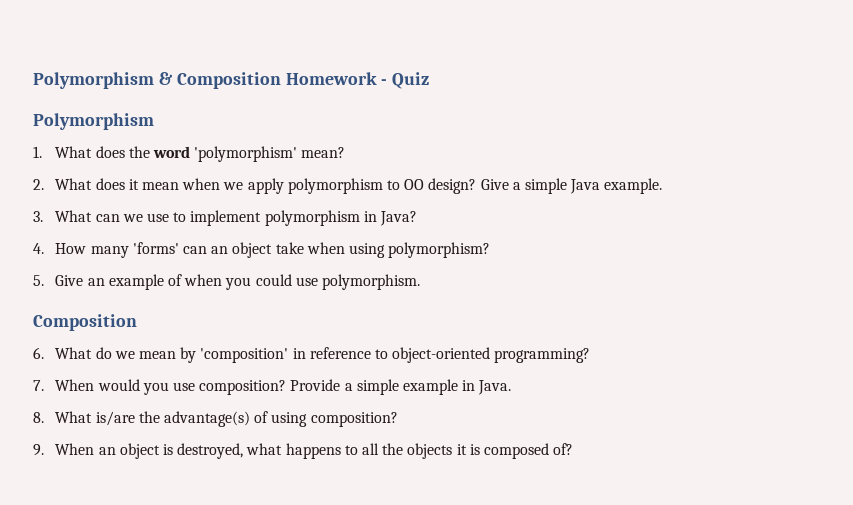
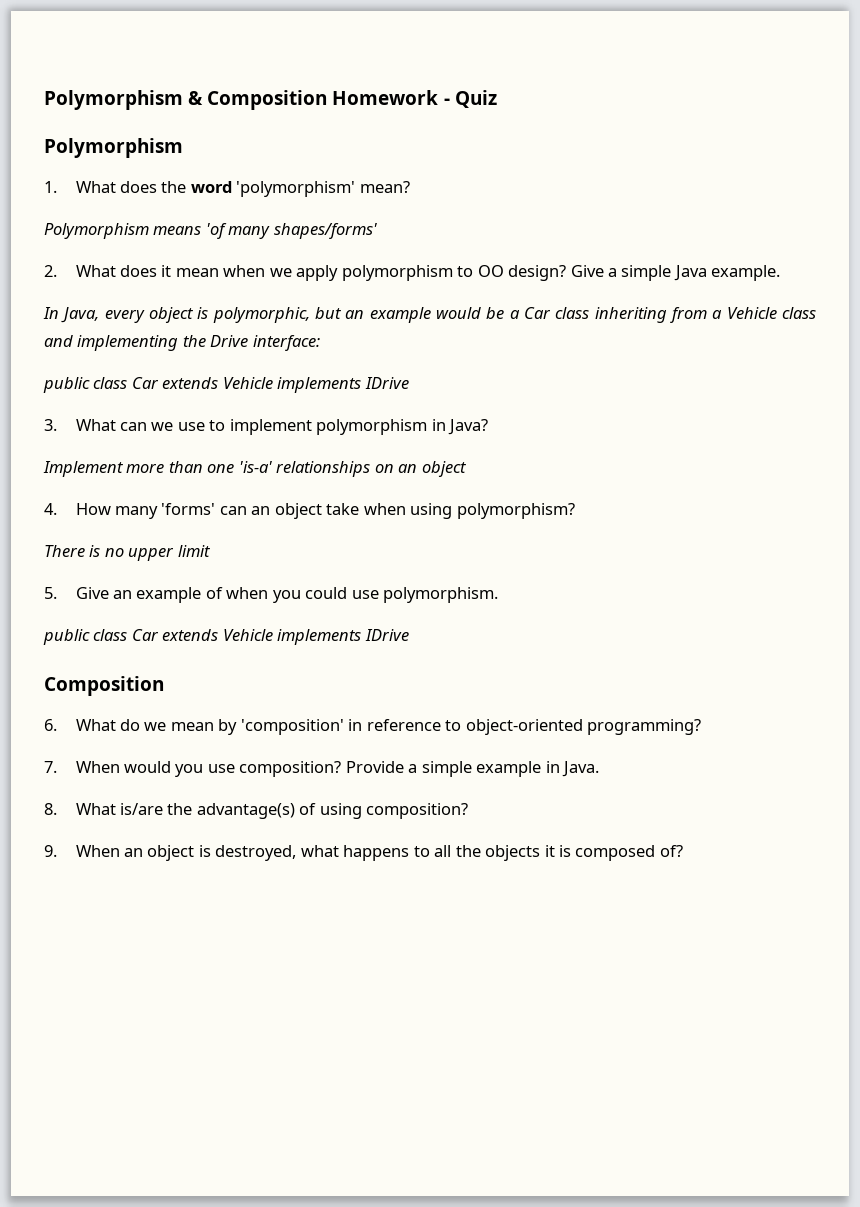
+ Polymorphism means 'of many shapes/forms'
+ In Java, every object is polymorphic, but an example would be a Car class inheriting from a Vehicle class and implementing the Drive interface:
+ public class Car extends Vehicle implements IDrive
+ Implement more than one 'is-a' relationships on an object
+ There is no upper limit
  5. Give an example of when you could use polymorphism.
+ public class Car extends Vehicle implements IDrive

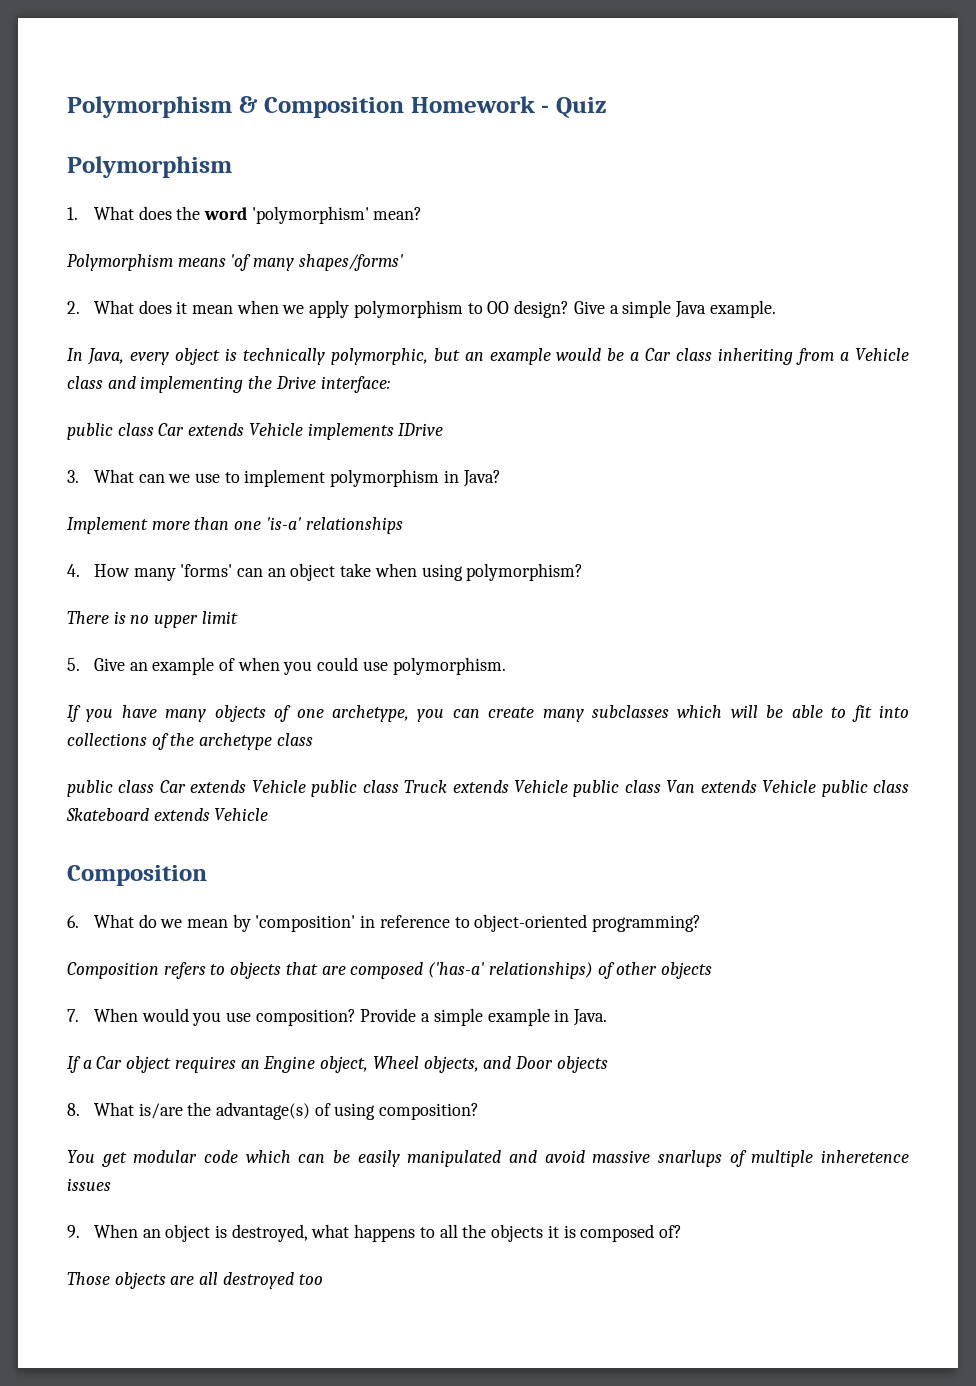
- In Java, every object is polymorphic, but an example would be a Car class inheriting from a Vehicle class and implementing the Drive interface:
+ In Java, every object is technically polymorphic, but an example would be a Car class inheriting from a Vehicle class and implementing the Drive interface:
- Implement more than one 'is-a' relationships on an object
+ Implement more than one 'is-a' relationships
  5. Give an example of when you could use polymorphism.
- public class Car extends Vehicle implements IDrive
+ If you have many objects of one archetype, you can create many subclasses which will be able to fit into collections of the archetype class
+ public class Car extends Vehicle public class Truck extends Vehicle public class Van extends Vehicle public class Skateboard extends Vehicle
+ Composition refers to objects that are composed ('has-a' relationships) of other objects
+ If a Car object requires an Engine object, Wheel objects, and Door objects
+ You get modular code which can be easily manipulated and avoid massive snarlups of multiple inheretence issues
+ Those objects are all destroyed too

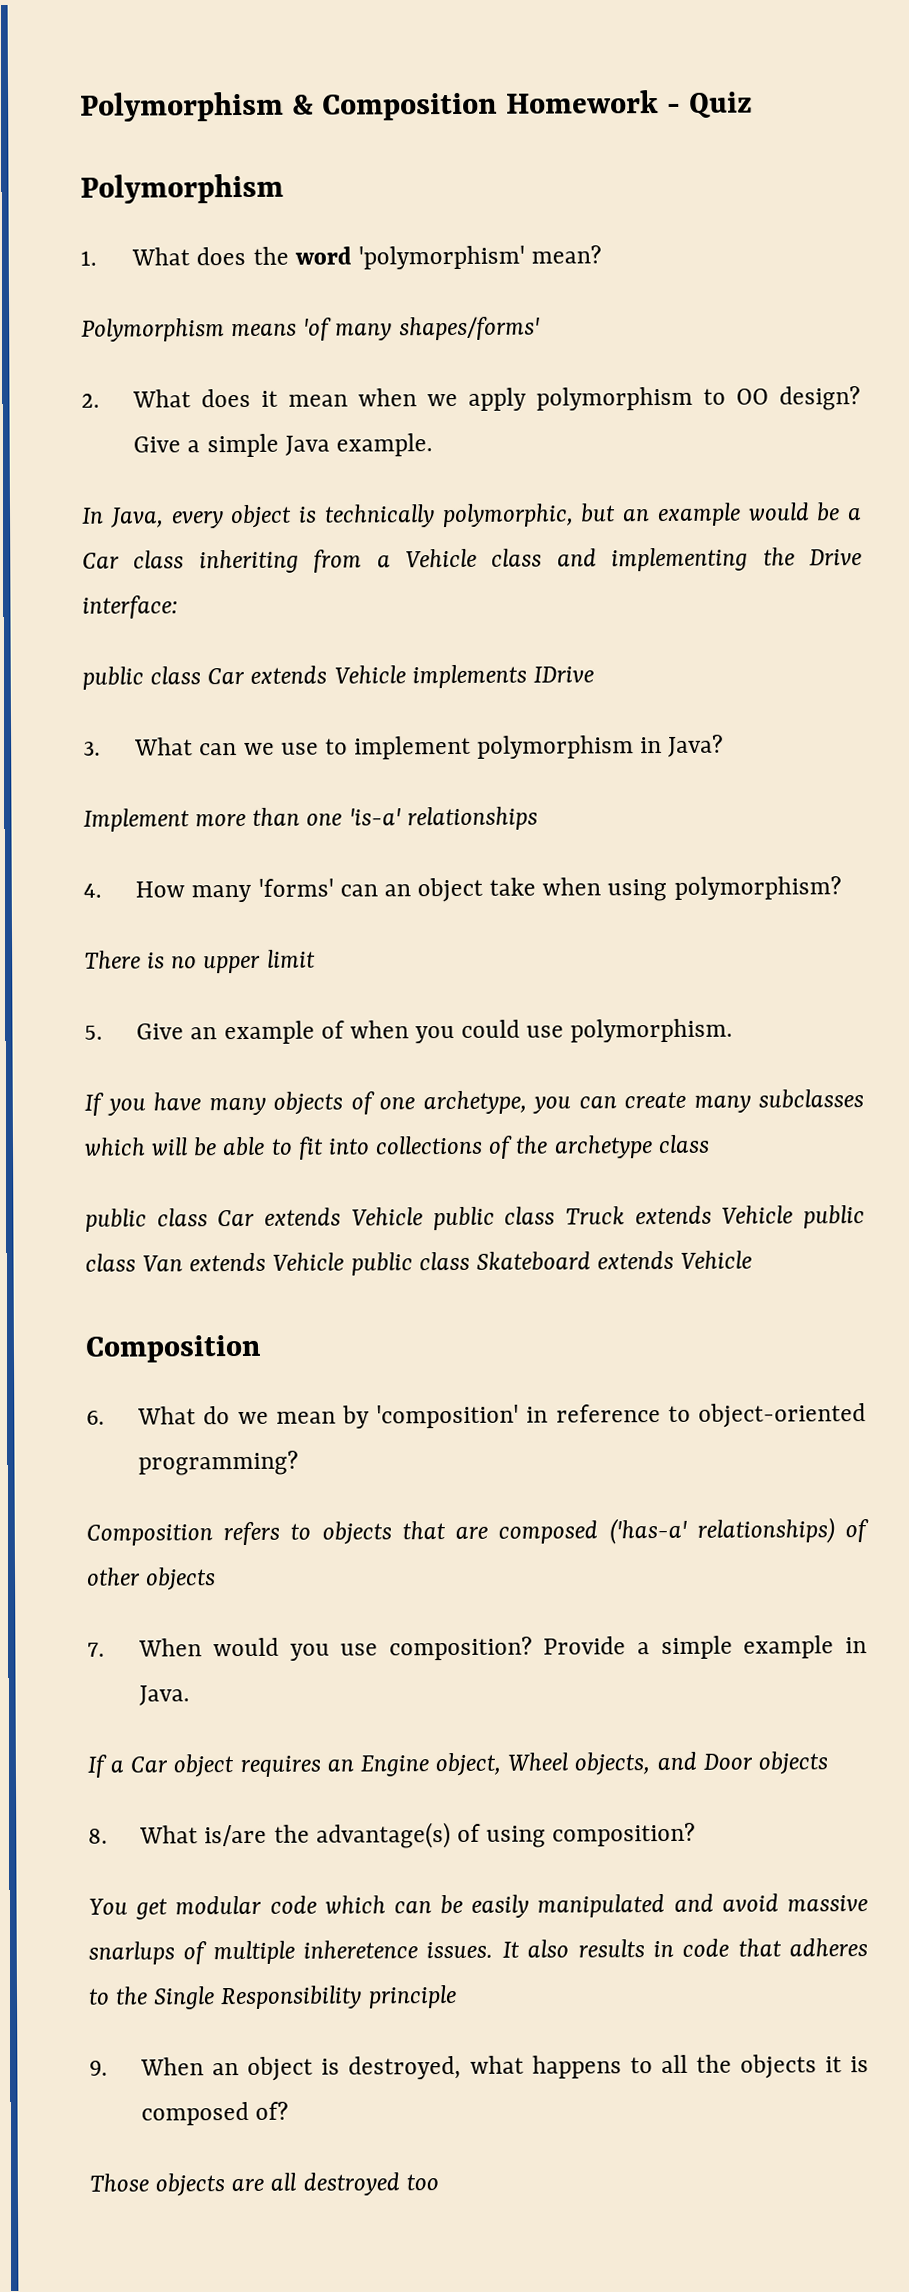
- You get modular code which can be easily manipulated and avoid massive snarlups of multiple inheretence issues
+ You get modular code which can be easily manipulated and avoid massive snarlups of multiple inheretence issues. It also results in code that adheres to the Single Responsibility principle

